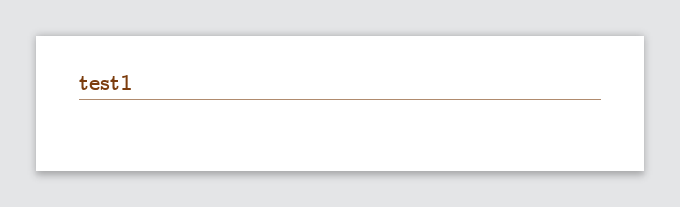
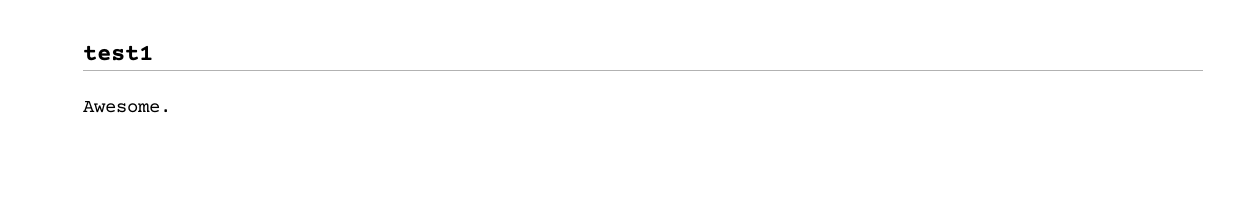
+ Awesome.

